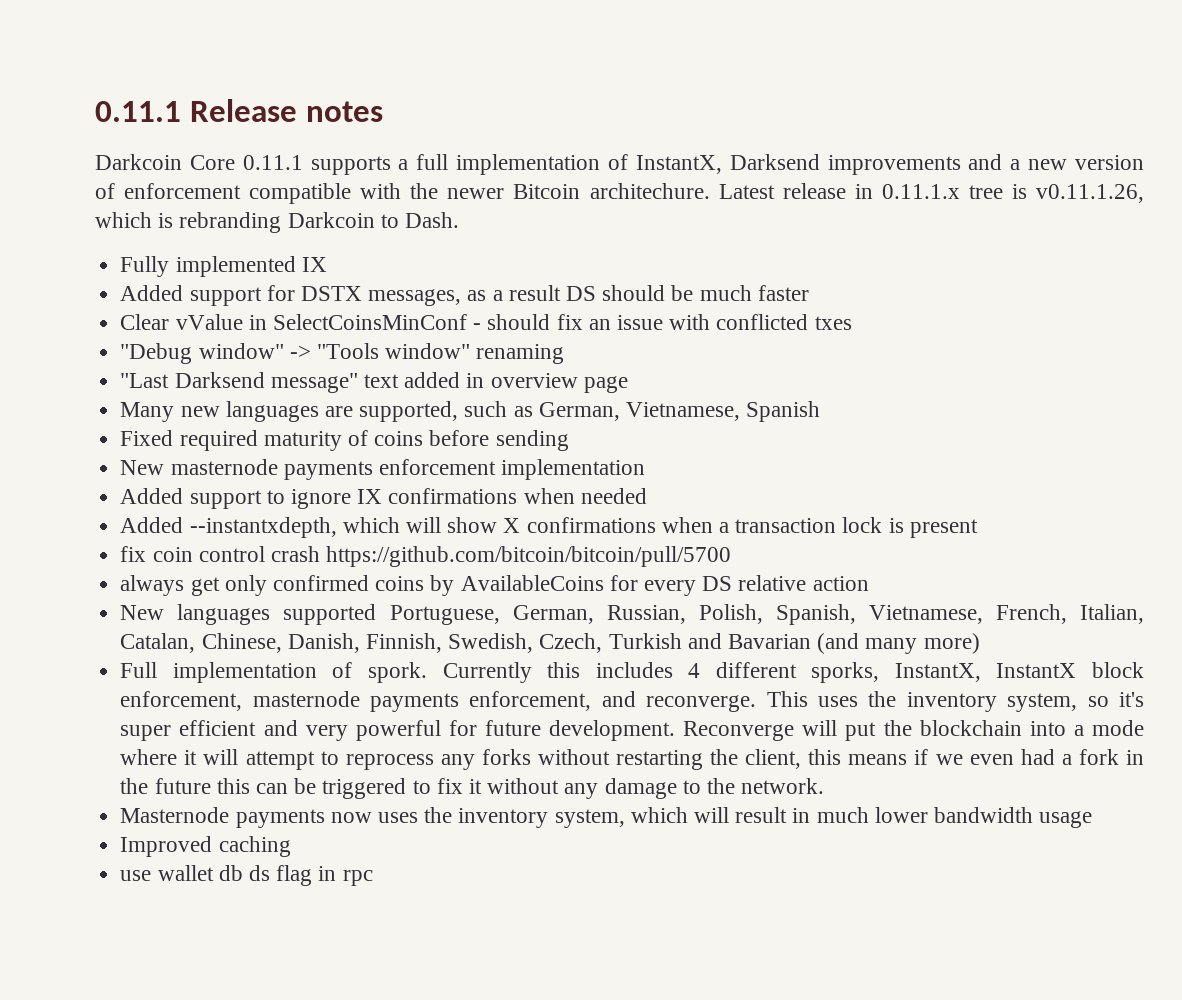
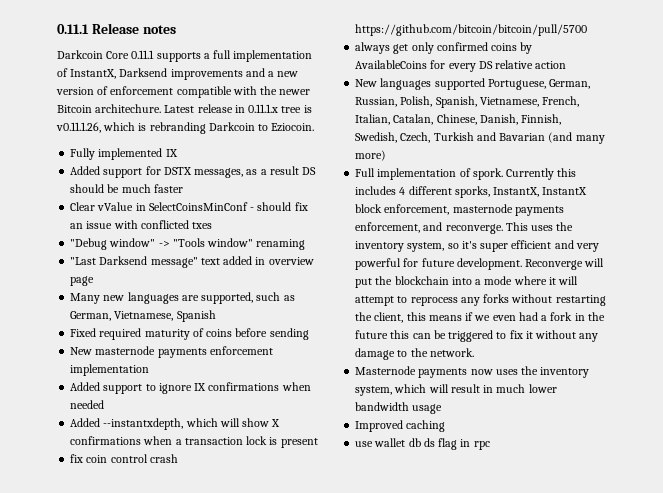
- Latest release in 0.11.1.x tree is v0.11.1.26, which is rebranding Darkcoin to Dash.
+ Latest release in 0.11.1.x tree is v0.11.1.26, which is rebranding Darkcoin to Eziocoin.

